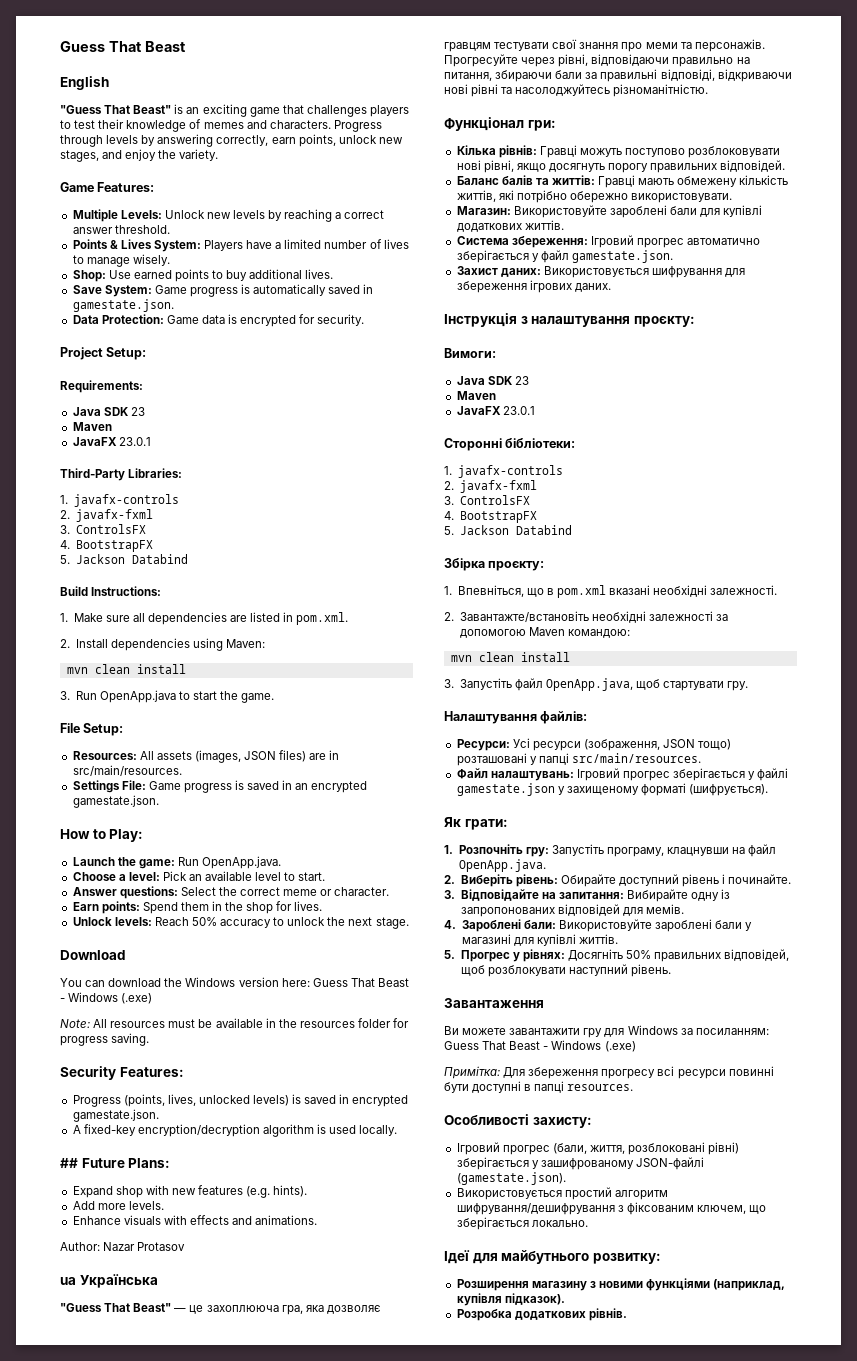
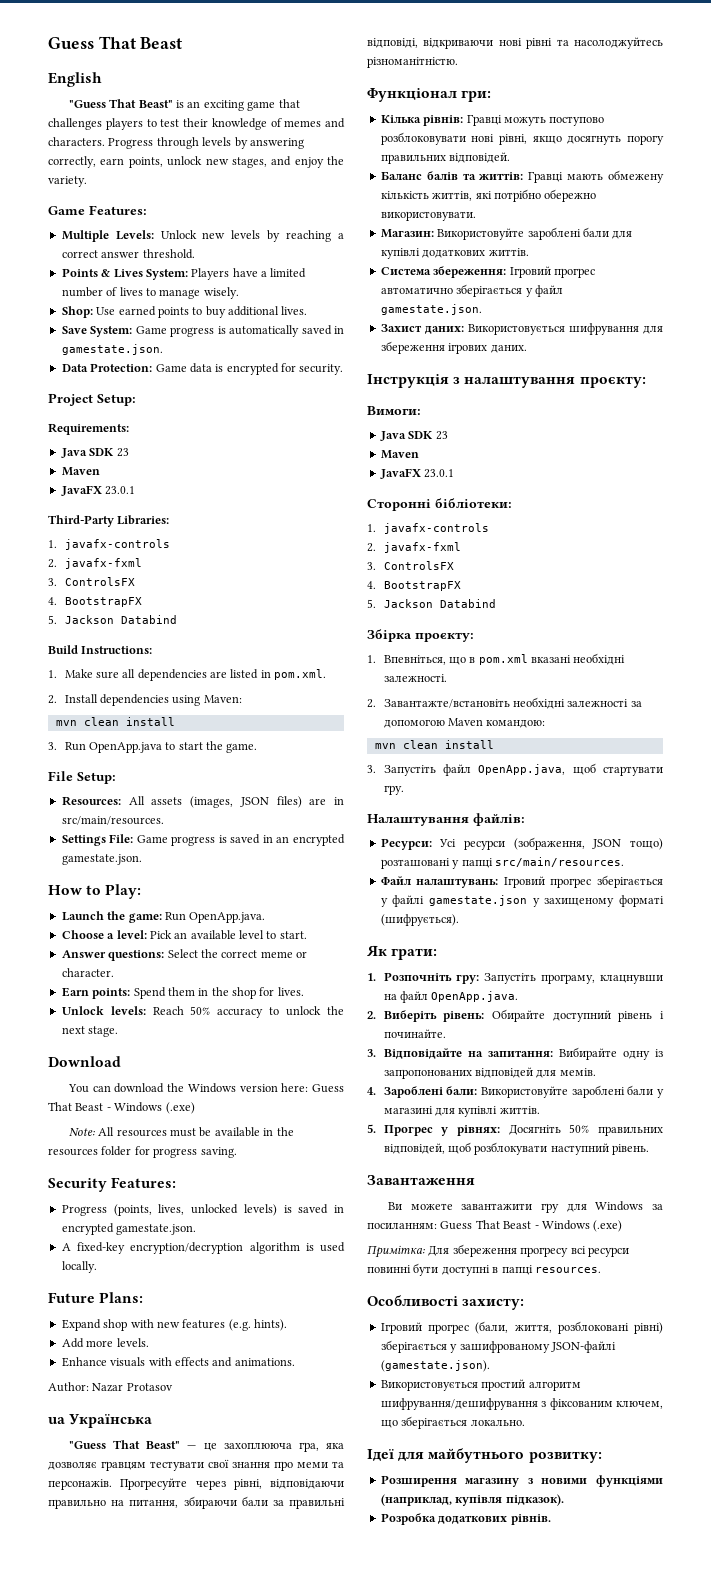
- ## Future Plans:
+ Future Plans:

